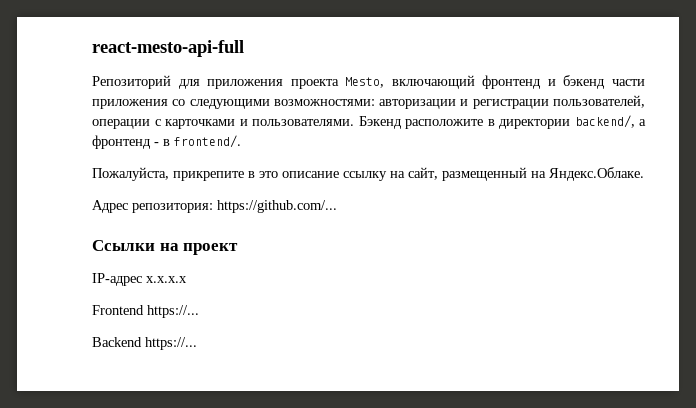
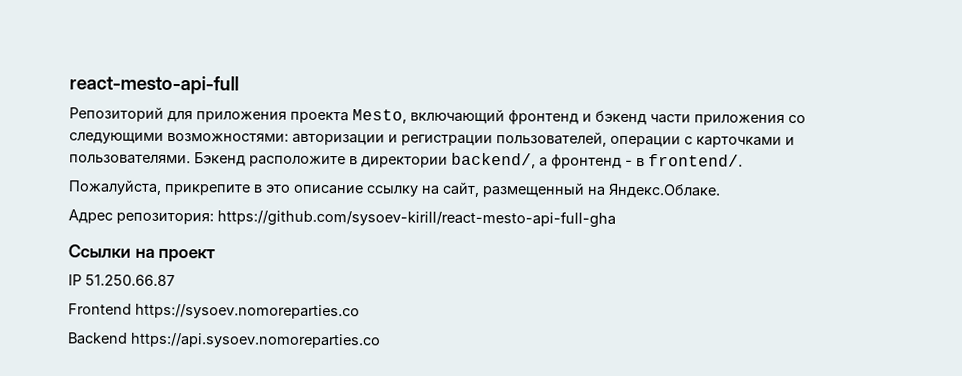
- Адрес репозитория: https://github.com/...
+ Адрес репозитория: https://github.com/sysoev-kirill/react-mesto-api-full-gha
- IP-адрес x.x.x.x
+ IP 51.250.66.87
- Frontend https://...
+ Frontend https://sysoev.nomoreparties.co
- Backend https://...
+ Backend https://api.sysoev.nomoreparties.co

